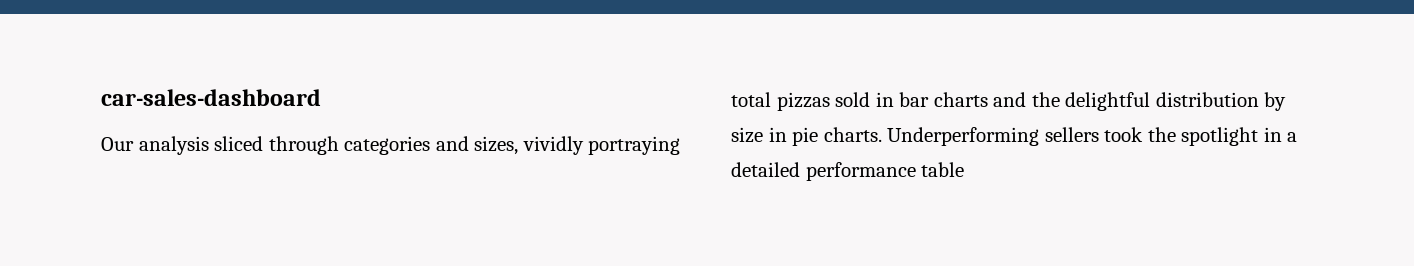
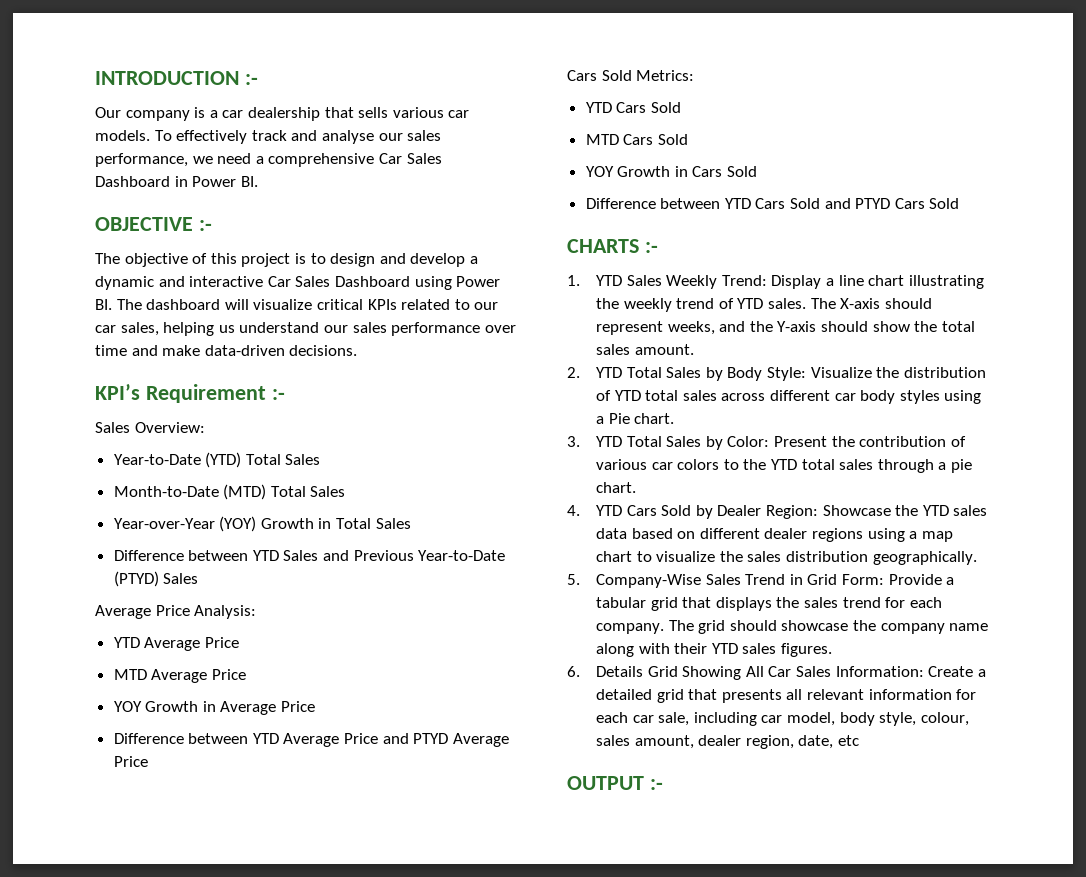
- car-sales-dashboard
+ INTRODUCTION :-
- Our analysis sliced through categories and sizes, vividly portraying total pizzas sold in bar charts and the delightful distribution by size in pie charts. Underperforming sellers took the spotlight in a detailed performance table
+ Our company is a car dealership that sells various car models. To effectively track and analyse our sales performance, we need a comprehensive Car Sales Dashboard in Power BI.
+ OBJECTIVE :-
+ The objective of this project is to design and develop a dynamic and interactive Car Sales Dashboard using Power BI. The dashboard will visualize critical KPIs related to our car sales, helping us understand our sales performance over time and make data-driven decisions.
+ KPI’s Requirement :-
+ Sales Overview:
+ Year-to-Date (YTD) Total Sales
+ Month-to-Date (MTD) Total Sales
+ Year-over-Year (YOY) Growth in Total Sales
+ Difference between YTD Sales and Previous Year-to-Date (PTYD) Sales
+ Average Price Analysis:
+ YTD Average Price
+ MTD Average Price
+ YOY Growth in Average Price
+ Difference between YTD Average Price and PTYD Average Price
+ Cars Sold Metrics:
+ YTD Cars Sold
+ MTD Cars Sold
+ YOY Growth in Cars Sold
+ Difference between YTD Cars Sold and PTYD Cars Sold
+ CHARTS :-
+ 1. YTD Sales Weekly Trend: Display a line chart illustrating the weekly trend of YTD sales. The X-axis should represent weeks, and the Y-axis should show the total sales amount.
+ 2. YTD Total Sales by Body Style: Visualize the distribution of YTD total sales across different car body styles using a Pie chart.
+ 3. YTD Total Sales by Color: Present the contribution of various car colors to the YTD total sales through a pie chart.
+ 4. YTD Cars Sold by Dealer Region: Showcase the YTD sales data based on different dealer regions using a map chart to visualize the sales distribution geographically.
+ 5. Company-Wise Sales Trend in Grid Form: Provide a tabular grid that displays the sales trend for each company. The grid should showcase the company name along with their YTD sales figures.
+ 6. Details Grid Showing All Car Sales Information: Create a detailed grid that presents all relevant information for each car sale, including car model, body style, colour, sales amount, dealer region, date, etc
+ OUTPUT :-

